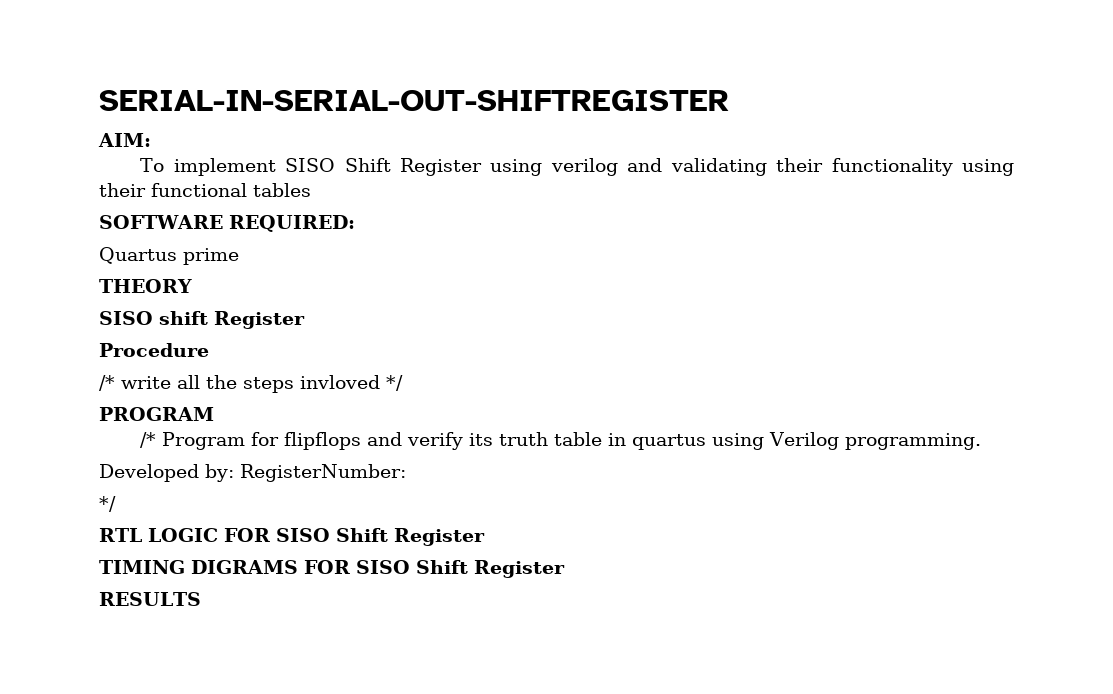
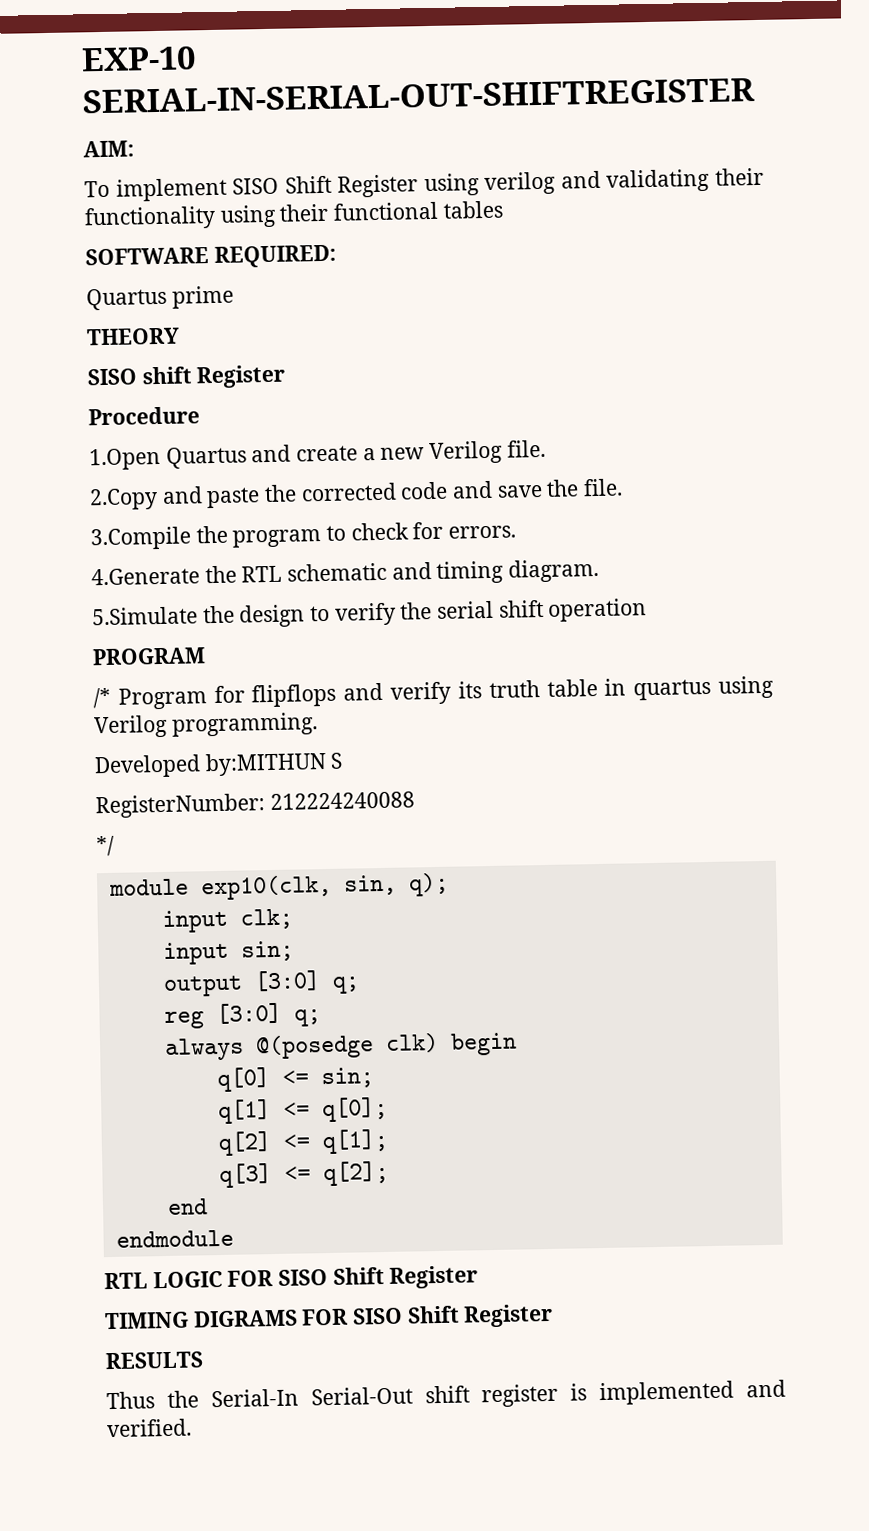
- SERIAL-IN-SERIAL-OUT-SHIFTREGISTER
+ EXP-10 SERIAL-IN-SERIAL-OUT-SHIFTREGISTER
- /* write all the steps invloved */
+ 1.Open Quartus and create a new Verilog file.
+ 2.Copy and paste the corrected code and save the file.
+ 3.Compile the program to check for errors.
+ 4.Generate the RTL schematic and timing diagram.
+ 5.Simulate the design to verify the serial shift operation
- Developed by: RegisterNumber:
+ Developed by:MITHUN S
+ RegisterNumber: 212224240088
  */
+ module exp10(clk, sin, q);
+ input clk;
+ input sin;
+ output [3:0] q;
+ reg [3:0] q;
+ always @(posedge clk) begin
+ q[0] <= sin;
+ q[1] <= q[0];
+ q[2] <= q[1];
+ q[3] <= q[2];
+ end
+ endmodule
+ Thus the Serial-In Serial-Out shift register is implemented and verified.

